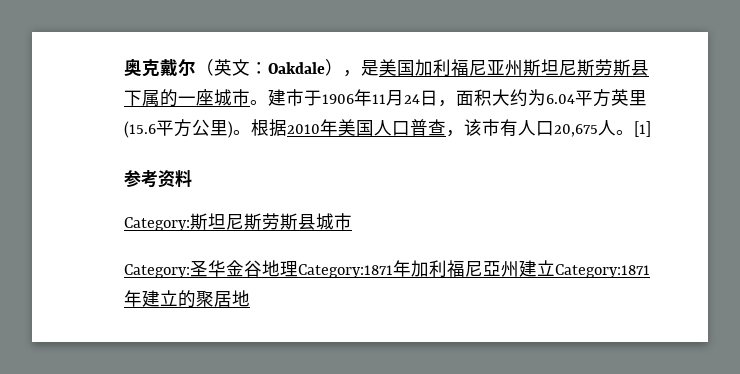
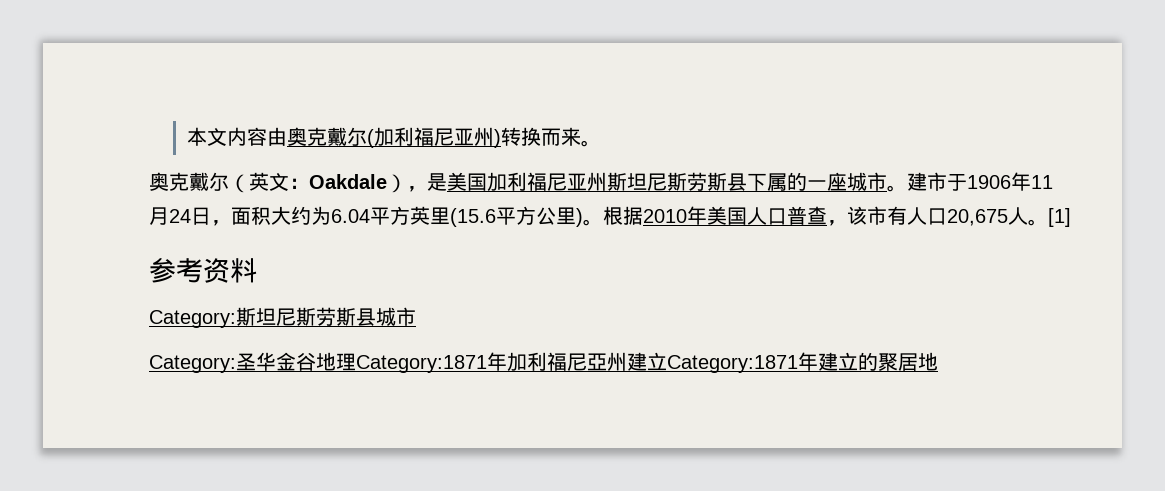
+ 本文内容由奥克戴尔(加利福尼亚州)转换而来。

